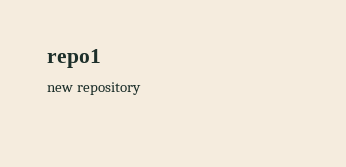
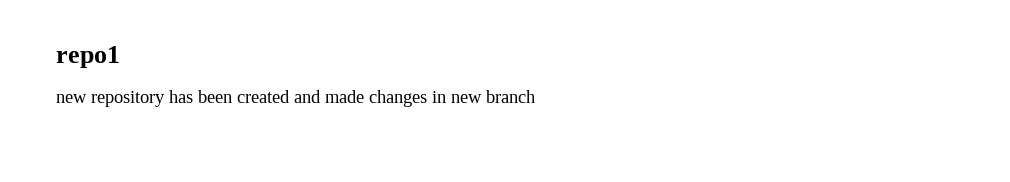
- new repository
+ new repository has been created and made changes in new branch

